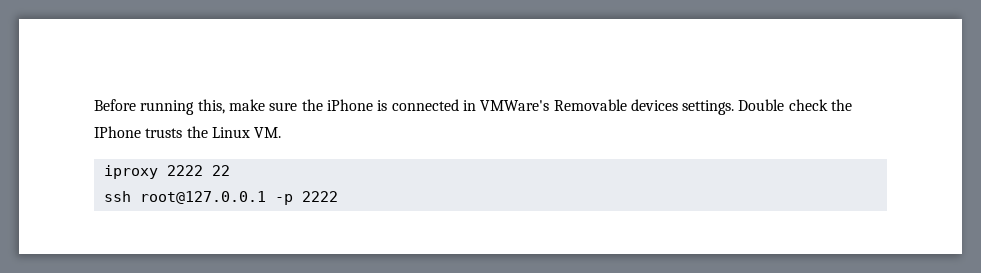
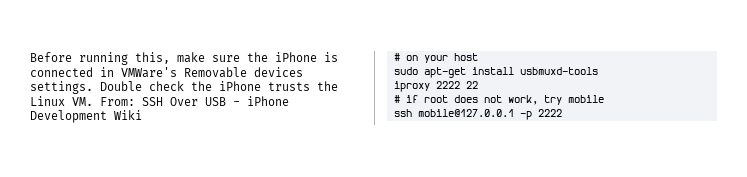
- Double check the IPhone trusts the Linux VM.
+ Double check the iPhone trusts the Linux VM. From: SSH Over USB - iPhone Development Wiki
+ # on your host
+ sudo apt-get install usbmuxd-tools
  iproxy 2222 22
+ # if root does not work, try mobile
- ssh root@127.0.0.1 -p 2222
+ ssh mobile@127.0.0.1 -p 2222

